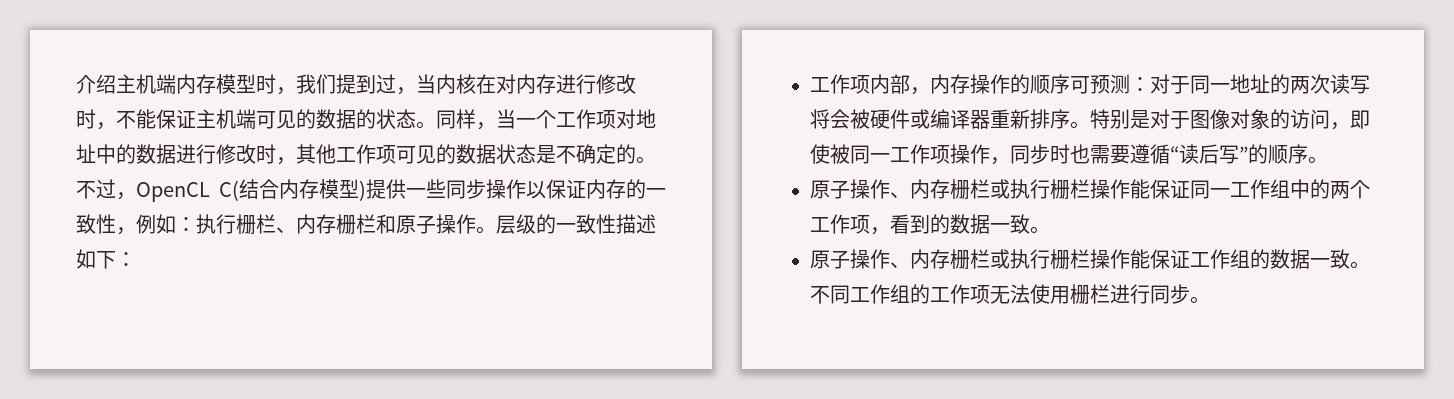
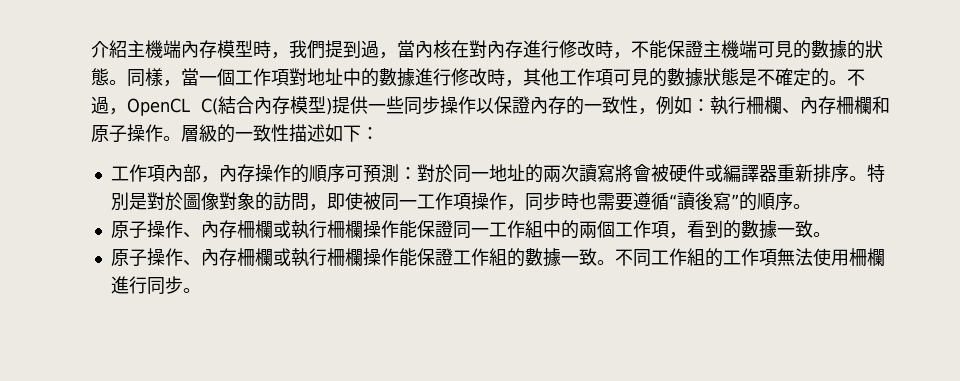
- 介绍主机端内存模型时，我们提到过，当内核在对内存进行修改时，不能保证主机端可见的数据的状态。同样，当一个工作项对地址中的数据进行修改时，其他工作项可见的数据状态是不确定的。
+ 介紹主機端內存模型時，我們提到過，當內核在對內存進行修改時，不能保證主機端可見的數據的狀態。同樣，當一個工作項對地址中的數據進行修改時，其他工作項可見的數據狀態是不確定的。
- 不过，OpenCL C(结合内存模型)提供一些同步操作以保证内存的一致性，例如：执行栅栏、内存栅栏和原子操作。
+ 不過，OpenCL C(結合內存模型)提供一些同步操作以保證內存的一致性，例如：執行柵欄、內存柵欄和原子操作。
- 层级的一致性描述如下：
+ 層級的一致性描述如下：
- 工作项内部，内存操作的顺序可预测：对于同一地址的两次读写将会被硬件或编译器重新排序。
+ 工作項內部，內存操作的順序可預測：對於同一地址的兩次讀寫將會被硬件或編譯器重新排序。
- 特别是对于图像对象的访问，即使被同一工作项操作，同步时也需要遵循“读后写”的顺序。
+ 特別是對於圖像對象的訪問，即使被同一工作項操作，同步時也需要遵循“讀後寫”的順序。
- 原子操作、内存栅栏或执行栅栏操作能保证同一工作组中的两个工作项，看到的数据一致。
+ 原子操作、內存柵欄或執行柵欄操作能保證同一工作組中的兩個工作項，看到的數據一致。
- 原子操作、内存栅栏或执行栅栏操作能保证工作组的数据一致。不同工作组的工作项无法使用栅栏进行同步。
+ 原子操作、內存柵欄或執行柵欄操作能保證工作組的數據一致。不同工作組的工作項無法使用柵欄進行同步。

